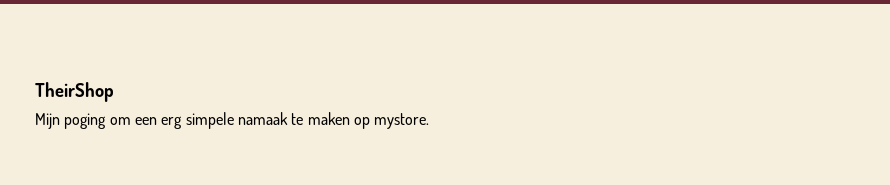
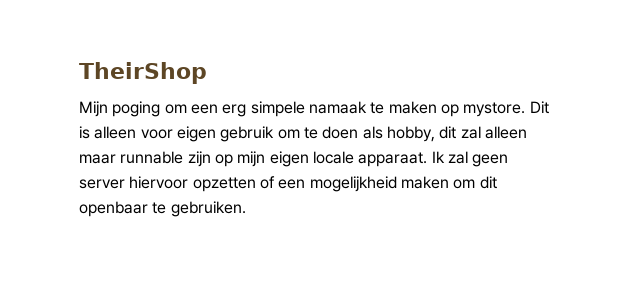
+ Dit is alleen voor eigen gebruik om te doen als hobby, dit zal alleen maar runnable zijn op mijn eigen locale apparaat. Ik zal geen server hiervoor opzetten of een mogelijkheid maken om dit openbaar te gebruiken.

